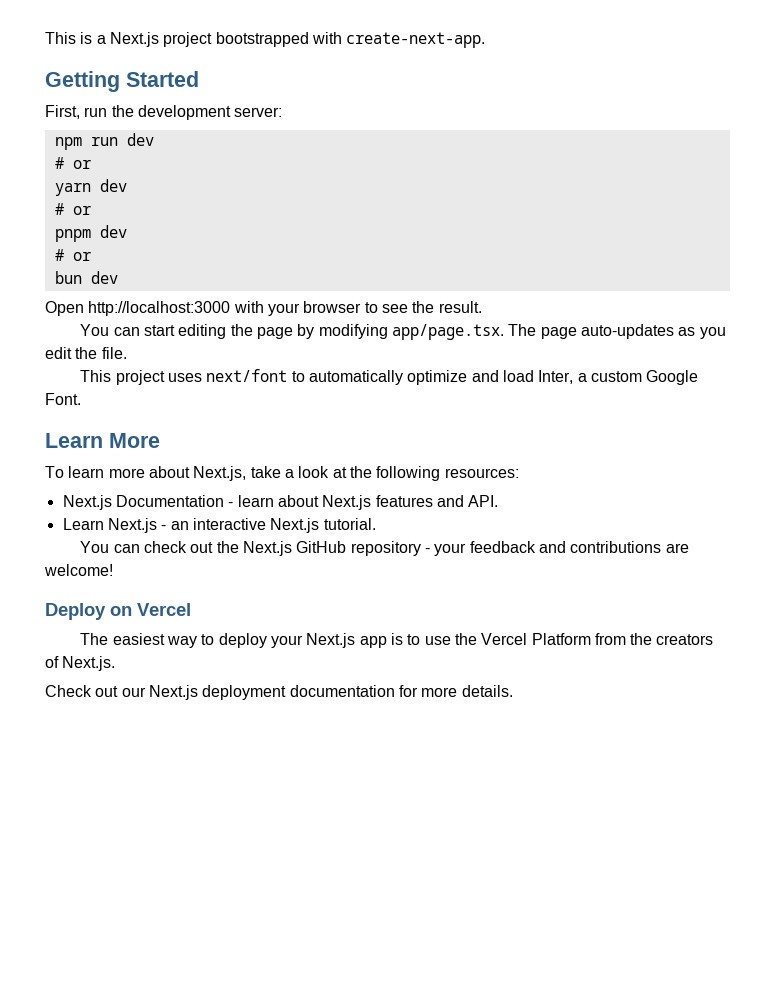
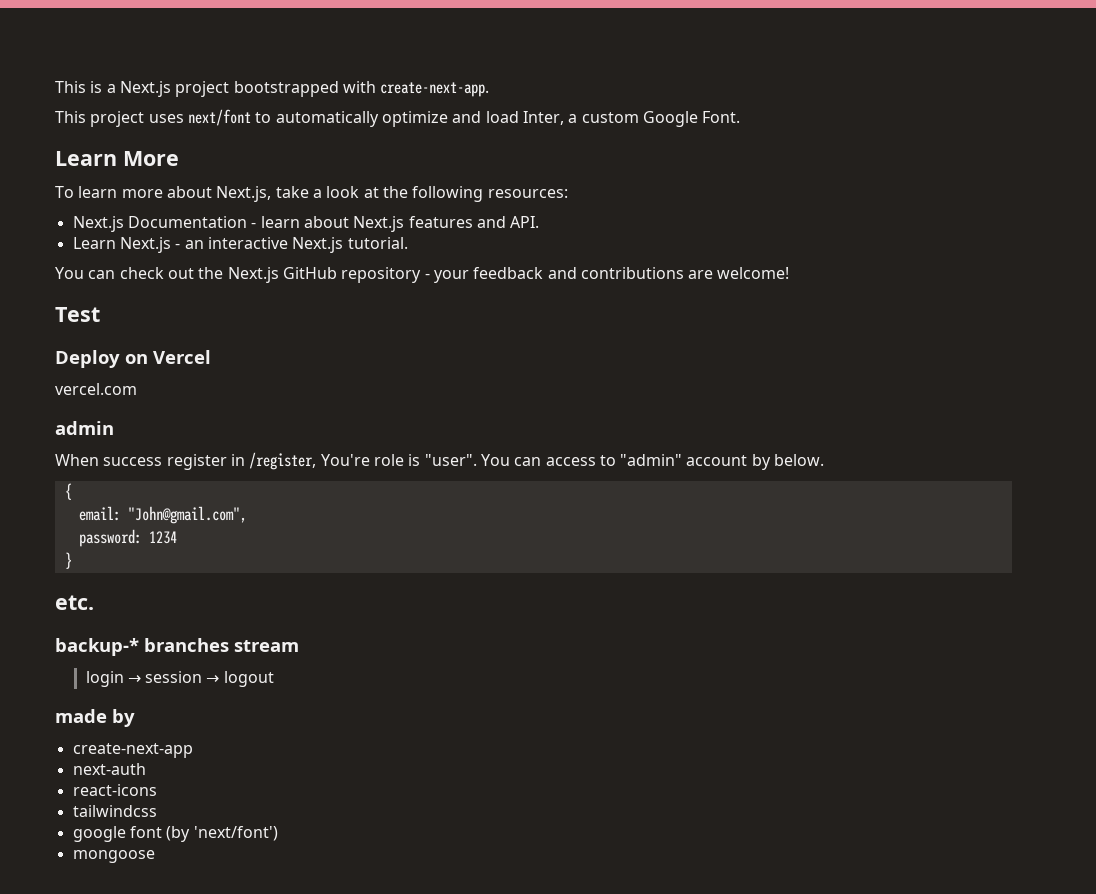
- Getting Started
- First, run the development server:
- npm run dev
- # or
- yarn dev
- # or
- pnpm dev
- # or
- bun dev
- Open http://localhost:3000 with your browser to see the result.
- You can start editing the page by modifying app/page.tsx. The page auto-updates as you edit the file.
+ Test
- The easiest way to deploy your Next.js app is to use the Vercel Platform from the creators of Next.js.
- Check out our Next.js deployment documentation for more details.
+ vercel.com
+ admin
+ When success register in /register, You're role is "user". You can access to "admin" account by below.
+ {
+ email: "John@gmail.com",
+ password: 1234
+ }
+ etc.
+ backup-* branches stream
+ login → session → logout
+ made by
+ create-next-app
+ next-auth
+ react-icons
+ tailwindcss
+ google font (by 'next/font')
+ mongoose

